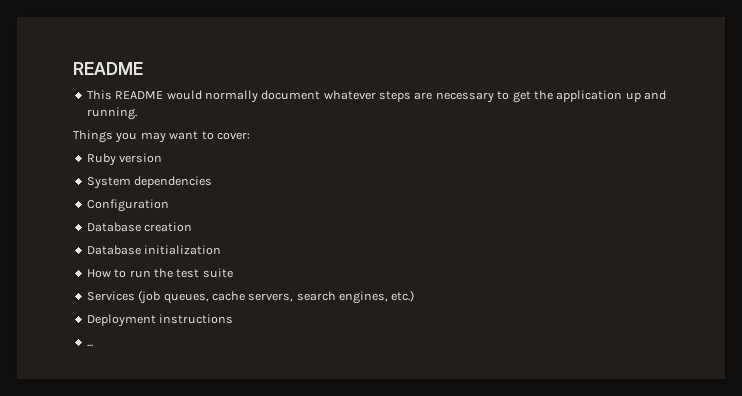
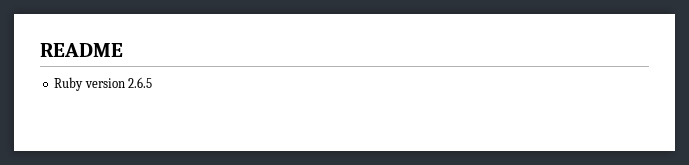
- This README would normally document whatever steps are necessary to get the application up and running.
- Things you may want to cover:
- Ruby version
- System dependencies
- Configuration
- Database creation
- Database initialization
- How to run the test suite
- Services (job queues, cache servers, search engines, etc.)
- Deployment instructions
- ...
+ Ruby version 2.6.5

